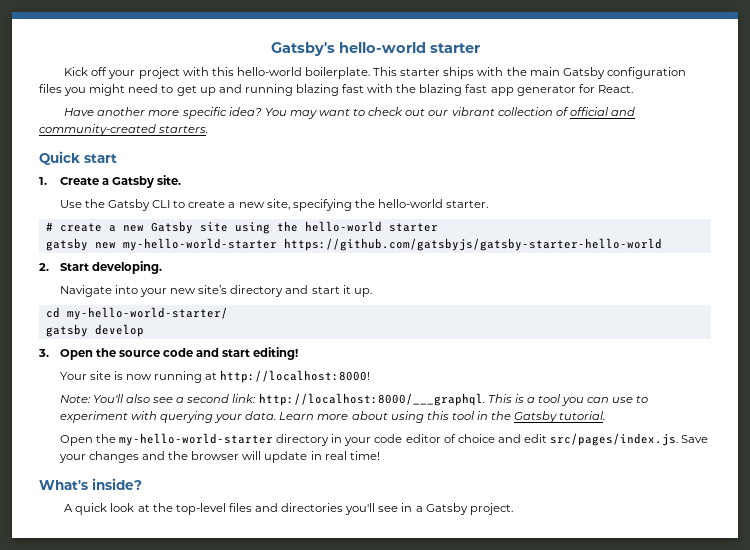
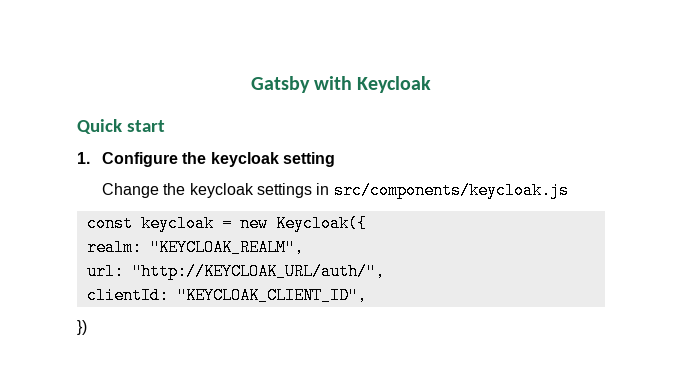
- Gatsby's hello-world starter
- Kick off your project with this hello-world boilerplate. This starter ships with the main Gatsby configuration files you might need to get up and running blazing fast with the blazing fast app generator for React.
- Have another more specific idea? You may want to check out our vibrant collection of official and community-created starters.
+ Gatsby with Keycloak
  Quick start
- 1. Create a Gatsby site.
- Use the Gatsby CLI to create a new site, specifying the hello-world starter.
- # create a new Gatsby site using the hello-world starter
- gatsby new my-hello-world-starter https://github.com/gatsbyjs/gatsby-starter-hello-world
- 2. Start developing.
- Navigate into your new site’s directory and start it up.
- cd my-hello-world-starter/
- gatsby develop
- 3. Open the source code and start editing!
- Your site is now running at http://localhost:8000!
- Note: You'll also see a second link: http://localhost:8000/___graphql. This is a tool you can use to experiment with querying your data. Learn more about using this tool in the Gatsby tutorial.
- Open the my-hello-world-starter directory in your code editor of choice and edit src/pages/index.js. Save your changes and the browser will update in real time!
- What's inside?
- A quick look at the top-level files and directories you'll see in a Gatsby project.
+ 1. Configure the keycloak setting
+ Change the keycloak settings in src/components/keycloak.js
+ const keycloak = new Keycloak({
+ realm: "KEYCLOAK_REALM",
+ url: "http://KEYCLOAK_URL/auth/",
+ clientId: "KEYCLOAK_CLIENT_ID",
+ })

